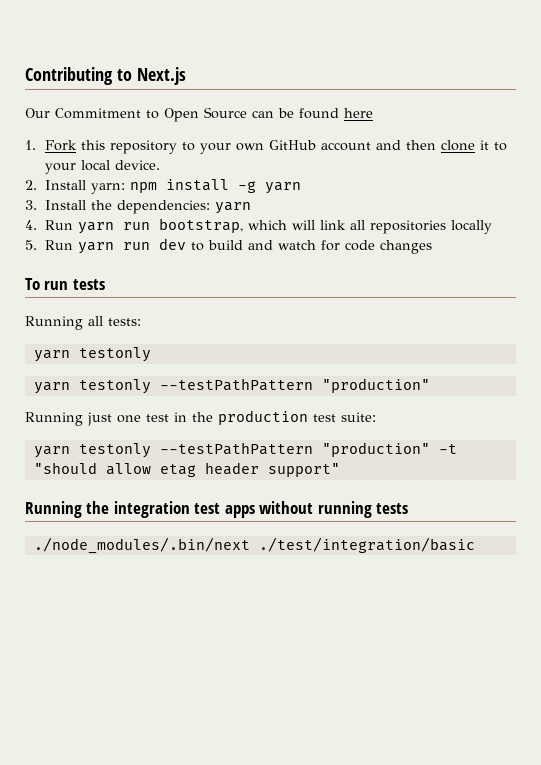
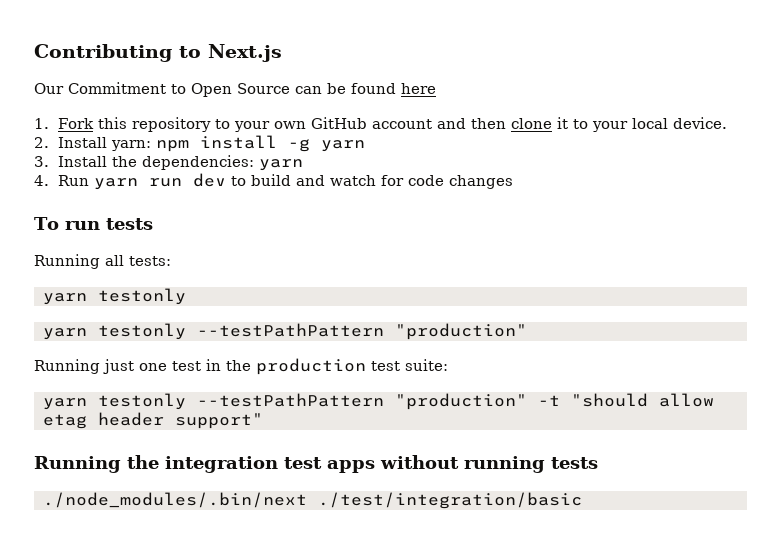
- 4. Run yarn run bootstrap, which will link all repositories locally
- 5. Run yarn run dev to build and watch for code changes
+ 4. Run yarn run dev to build and watch for code changes

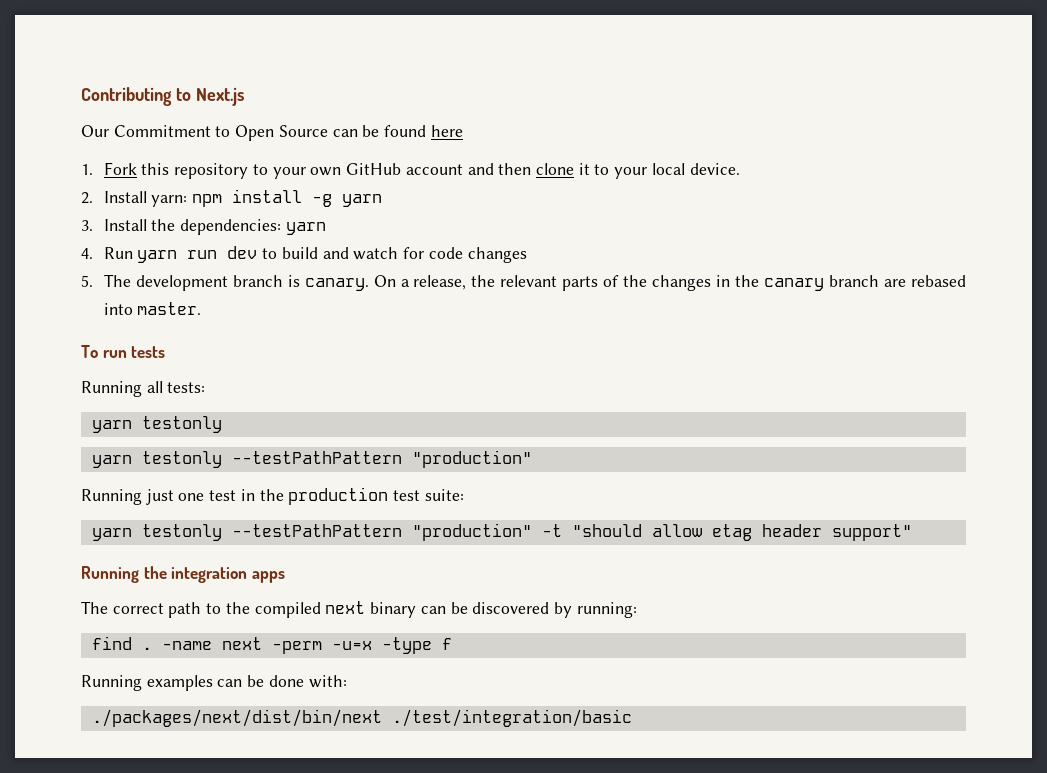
+ 5. The development branch is canary. On a release, the relevant parts of the changes in the canary branch are rebased into master.
- Running the integration test apps without running tests
- ./node_modules/.bin/next ./test/integration/basic
+ Running the integration apps
+ The correct path to the compiled next binary can be discovered by running:
+ find . -name next -perm -u=x -type f
+ Running examples can be done with:
+ ./packages/next/dist/bin/next ./test/integration/basic

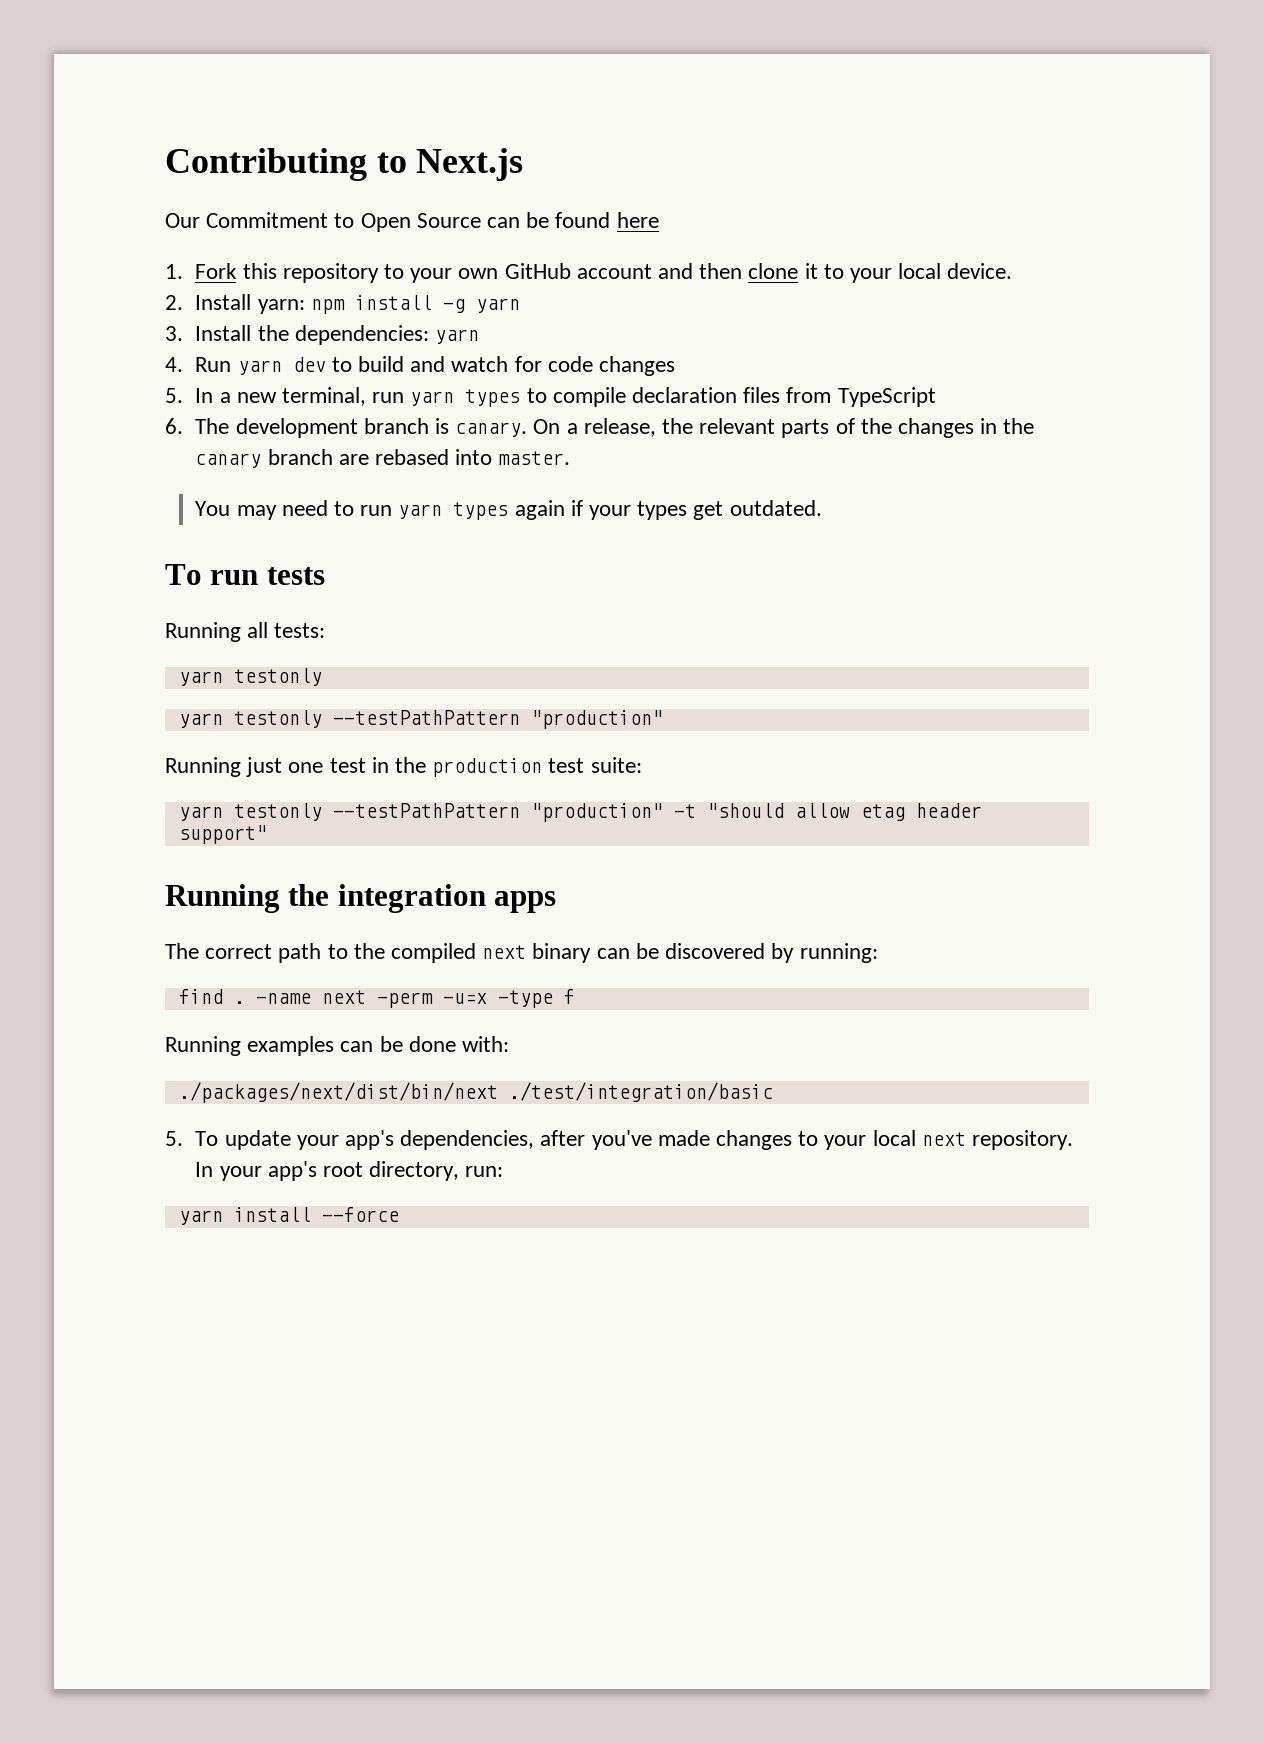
- 4. Run yarn run dev to build and watch for code changes
+ 4. Run yarn dev to build and watch for code changes
- 5. The development branch is canary.
+ 5. In a new terminal, run yarn types to compile declaration files from TypeScript
+ 6. The development branch is canary.
+ You may need to run yarn types again if your types get outdated.
+ 5. To update your app's dependencies, after you've made changes to your local next repository. In your app's root directory, run:
+ yarn install --force

